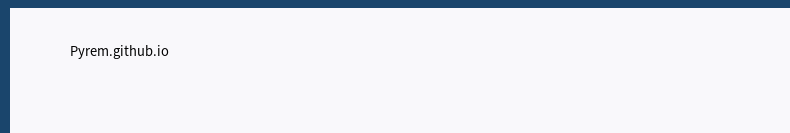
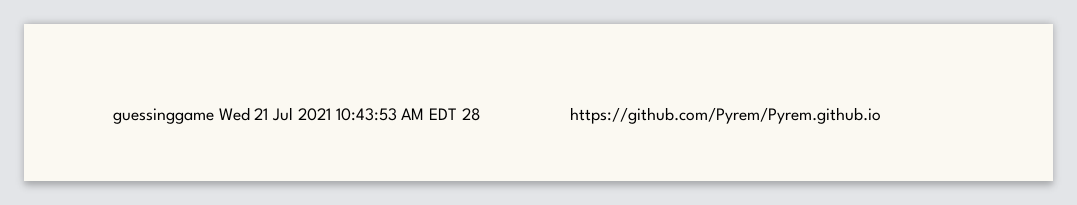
- Pyrem.github.io
+ guessinggame Wed 21 Jul 2021 10:43:53 AM EDT 28 https://github.com/Pyrem/Pyrem.github.io

